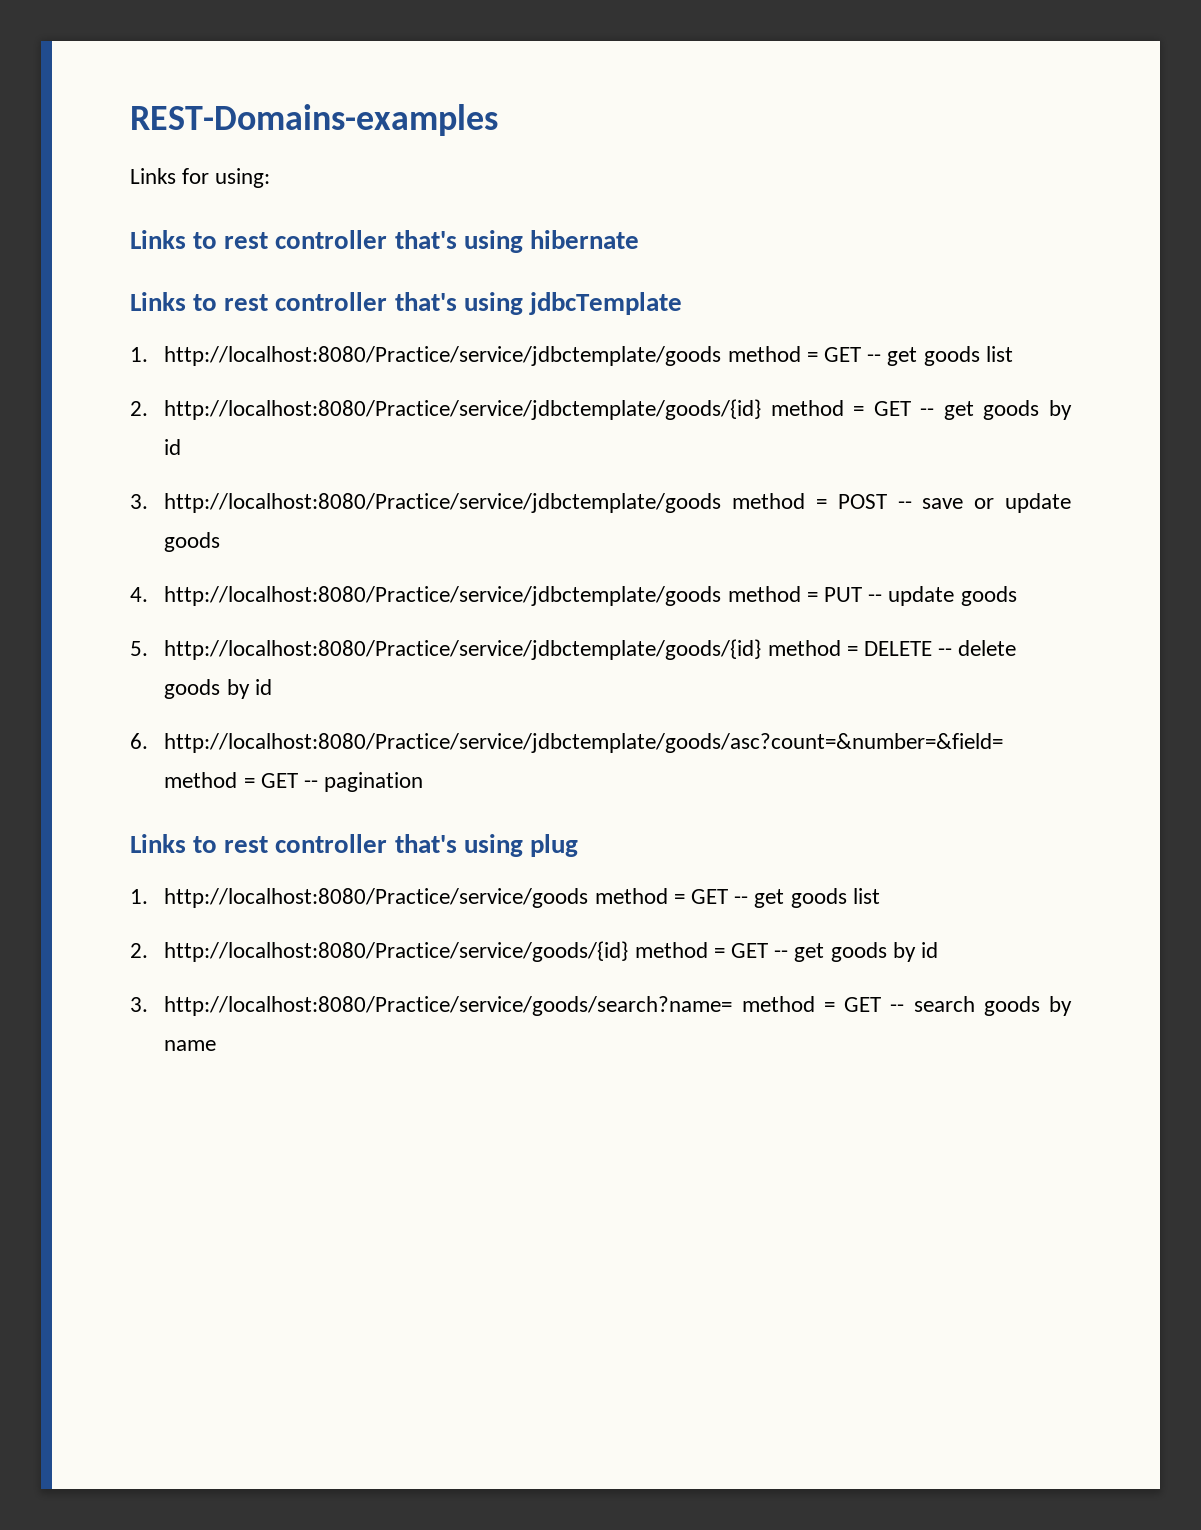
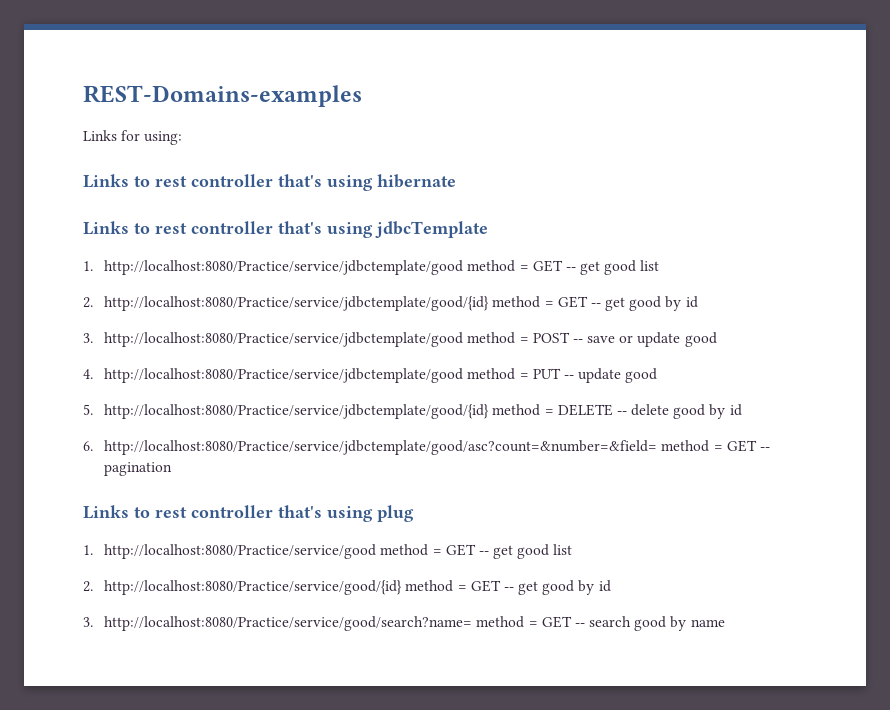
- 1. http://localhost:8080/Practice/service/jdbctemplate/goods method = GET -- get goods list
- 2. http://localhost:8080/Practice/service/jdbctemplate/goods/{id} method = GET -- get goods by id
- 3. http://localhost:8080/Practice/service/jdbctemplate/goods method = POST -- save or update goods
+ 1. http://localhost:8080/Practice/service/jdbctemplate/good method = GET -- get good list
+ 2. http://localhost:8080/Practice/service/jdbctemplate/good/{id} method = GET -- get good by id
+ 3. http://localhost:8080/Practice/service/jdbctemplate/good method = POST -- save or update good
- 4. http://localhost:8080/Practice/service/jdbctemplate/goods method = PUT -- update goods
+ 4. http://localhost:8080/Practice/service/jdbctemplate/good method = PUT -- update good
- 5. http://localhost:8080/Practice/service/jdbctemplate/goods/{id} method = DELETE -- delete goods by id
+ 5. http://localhost:8080/Practice/service/jdbctemplate/good/{id} method = DELETE -- delete good by id
- 6. http://localhost:8080/Practice/service/jdbctemplate/goods/asc?count=&number=&field= method = GET -- pagination
+ 6. http://localhost:8080/Practice/service/jdbctemplate/good/asc?count=&number=&field= method = GET -- pagination
- 1. http://localhost:8080/Practice/service/goods method = GET -- get goods list
- 2. http://localhost:8080/Practice/service/goods/{id} method = GET -- get goods by id
- 3. http://localhost:8080/Practice/service/goods/search?name= method = GET -- search goods by name
+ 1. http://localhost:8080/Practice/service/good method = GET -- get good list
+ 2. http://localhost:8080/Practice/service/good/{id} method = GET -- get good by id
+ 3. http://localhost:8080/Practice/service/good/search?name= method = GET -- search good by name

